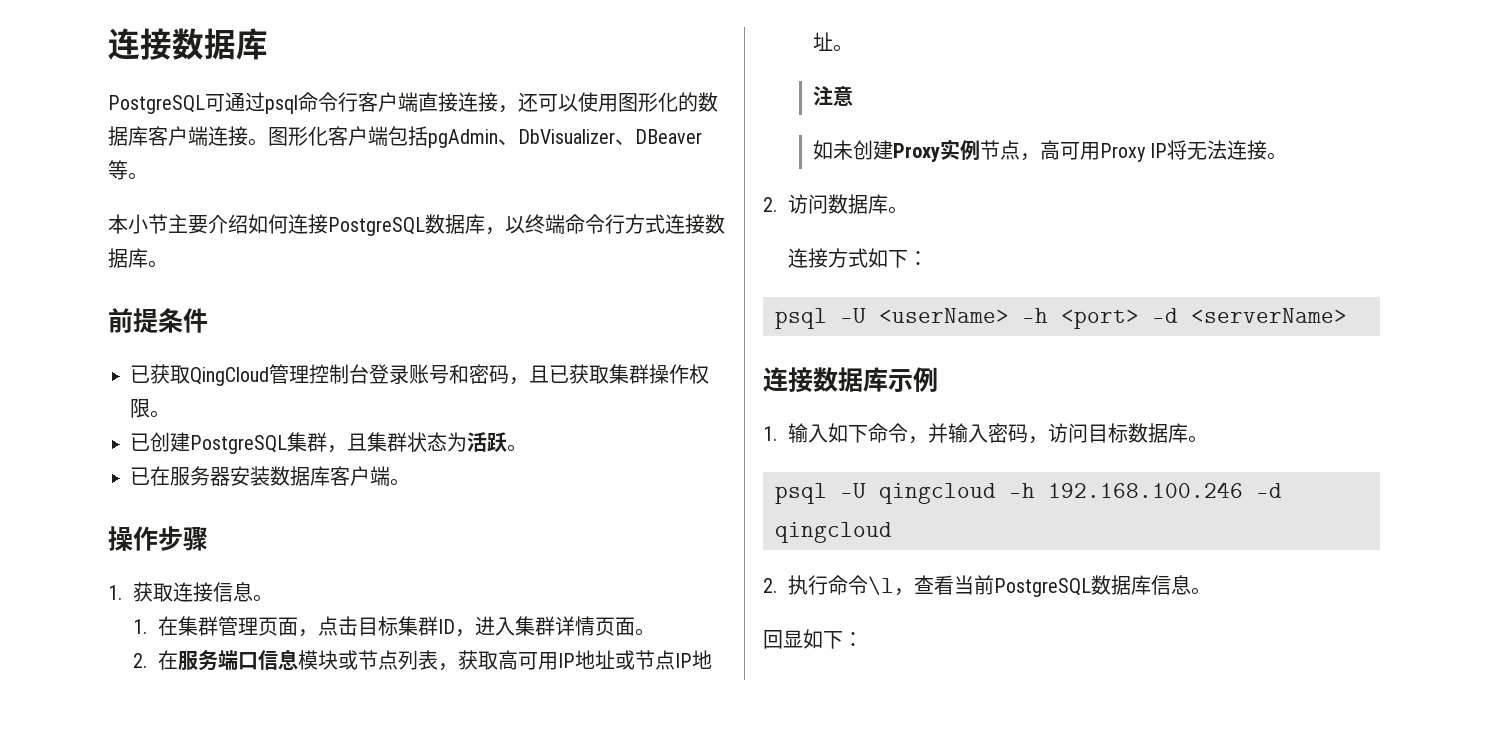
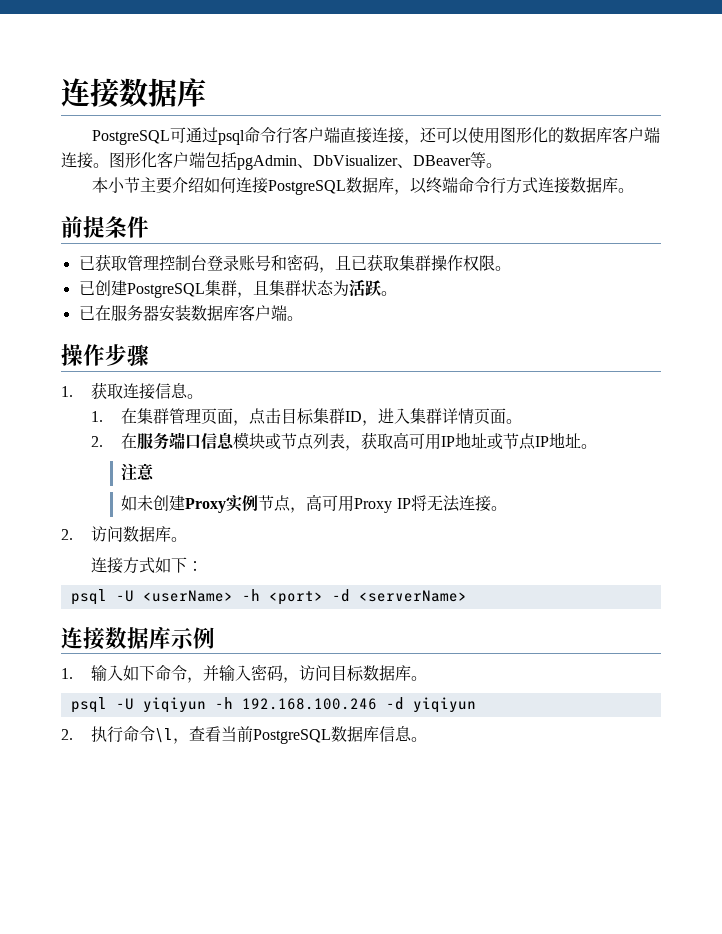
- 已获取QingCloud管理控制台登录账号和密码，且已获取集群操作权限。
+ 已获取管理控制台登录账号和密码，且已获取集群操作权限。
- psql -U qingcloud -h 192.168.100.246 -d qingcloud
+ psql -U yiqiyun -h 192.168.100.246 -d yiqiyun
- 回显如下：

